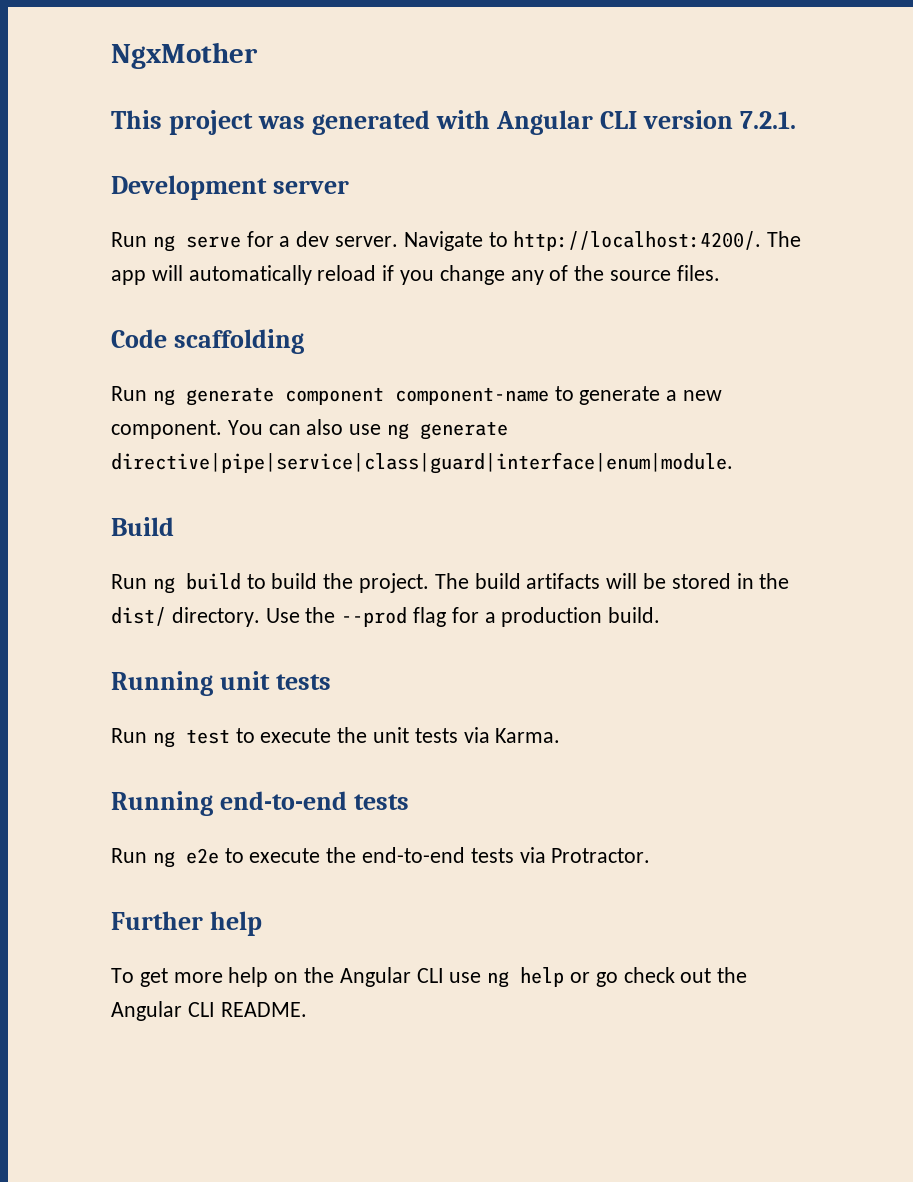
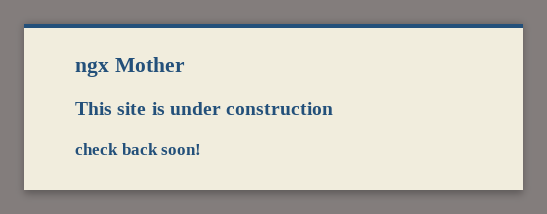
- NgxMother
+ ngx Mother
- This project was generated with Angular CLI version 7.2.1.
- Development server
- Run ng serve for a dev server. Navigate to http://localhost:4200/. The app will automatically reload if you change any of the source files.
- Code scaffolding
- Run ng generate component component-name to generate a new component. You can also use ng generate directive|pipe|service|class|guard|interface|enum|module.
- Build
- Run ng build to build the project. The build artifacts will be stored in the dist/ directory. Use the --prod flag for a production build.
- Running unit tests
- Run ng test to execute the unit tests via Karma.
- Running end-to-end tests
- Run ng e2e to execute the end-to-end tests via Protractor.
- Further help
- To get more help on the Angular CLI use ng help or go check out the Angular CLI README.
+ This site is under construction
+ check back soon!

